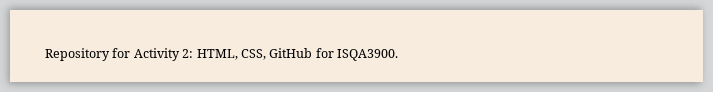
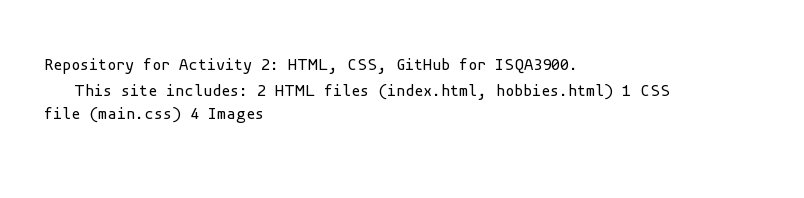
+ This site includes: 2 HTML files (index.html, hobbies.html) 1 CSS file (main.css) 4 Images

